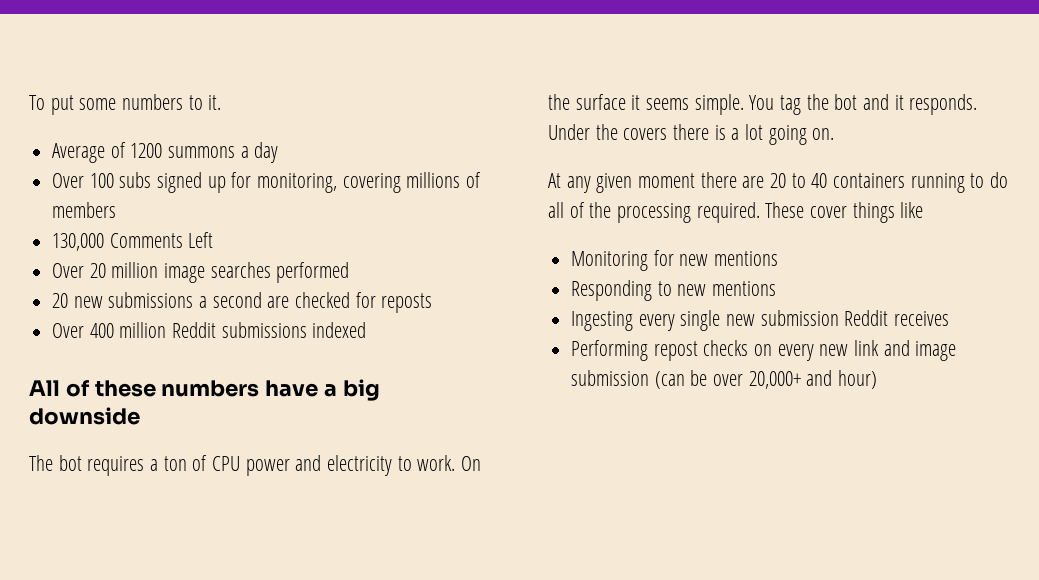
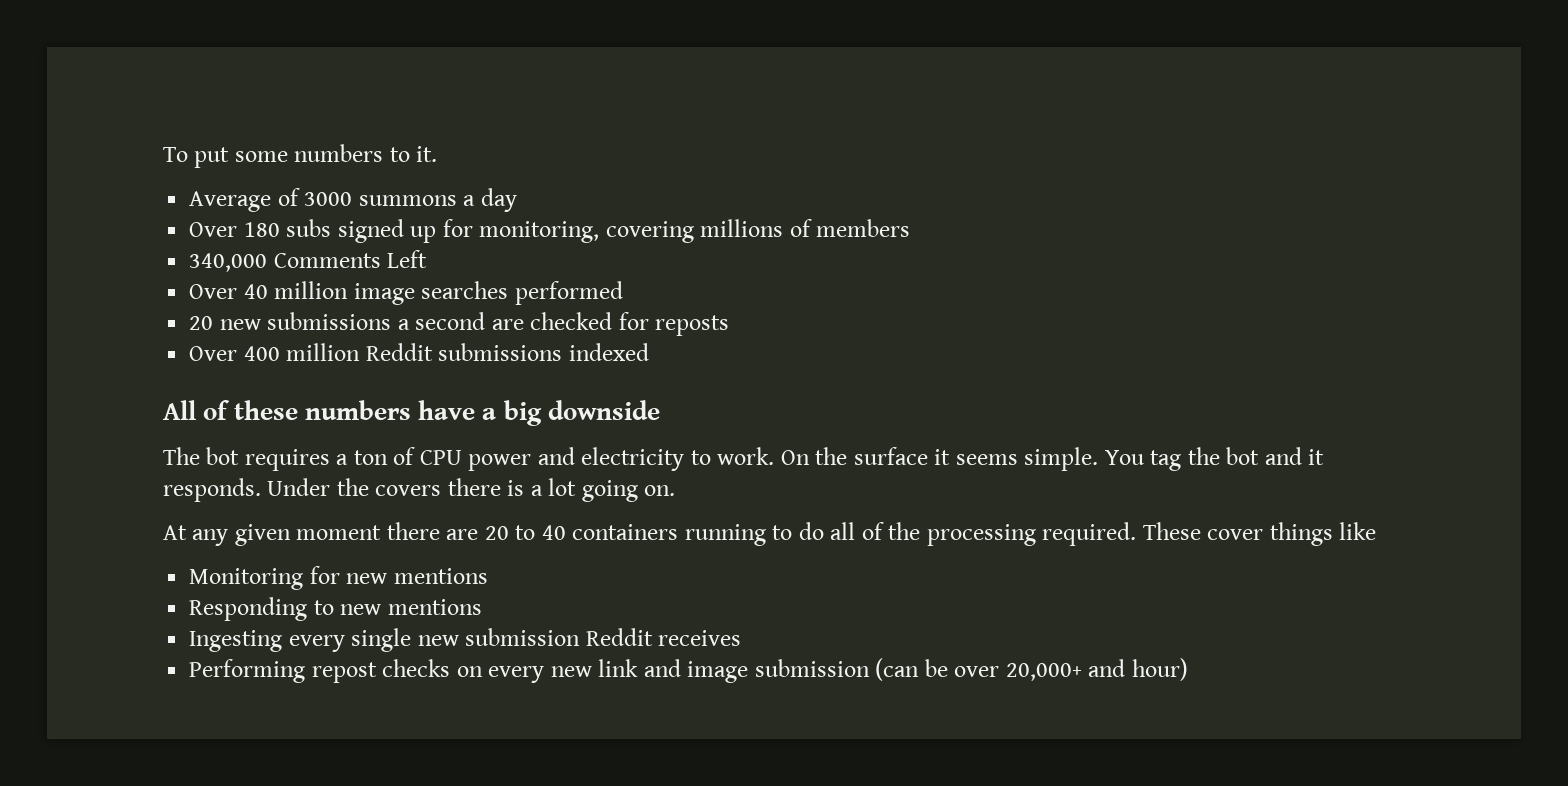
- Average of 1200 summons a day
+ Average of 3000 summons a day
- Over 100 subs signed up for monitoring, covering millions of members
+ Over 180 subs signed up for monitoring, covering millions of members
- 130,000 Comments Left
+ 340,000 Comments Left
- Over 20 million image searches performed
+ Over 40 million image searches performed

